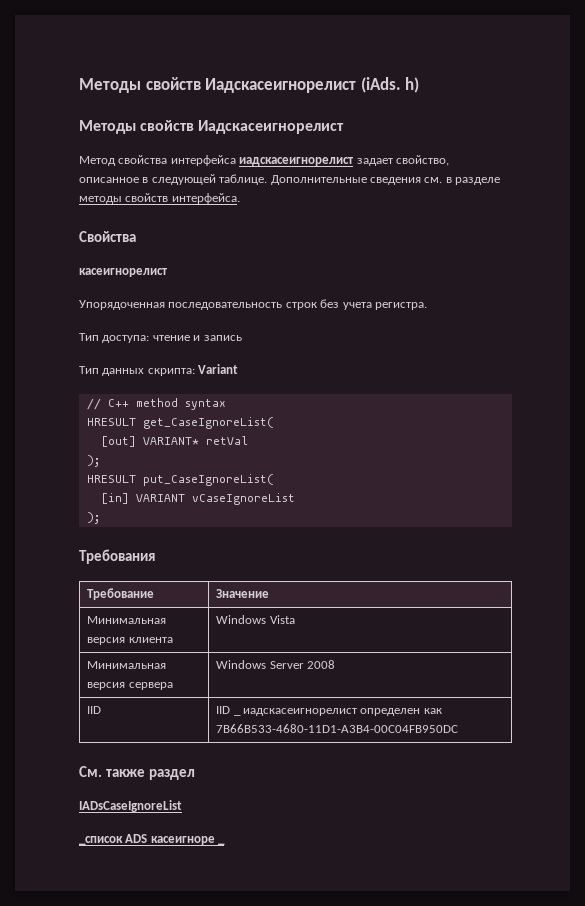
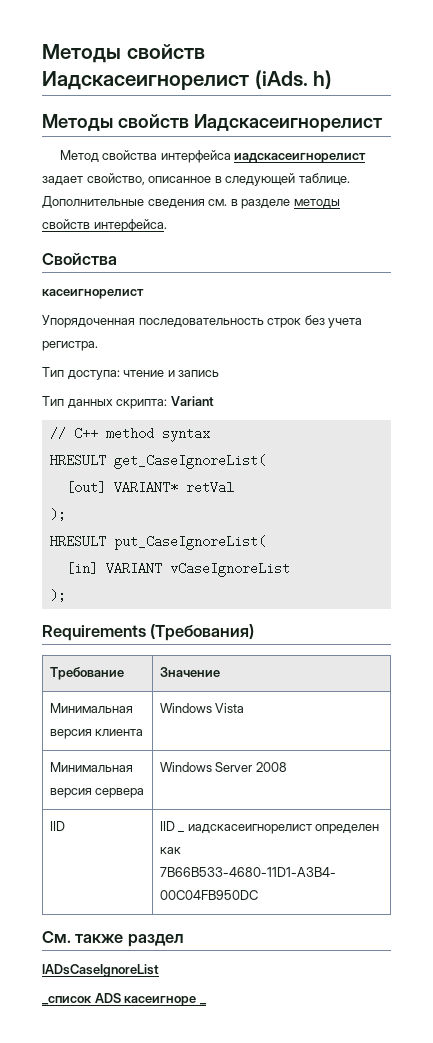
- Требования
+ Requirements (Требования)

